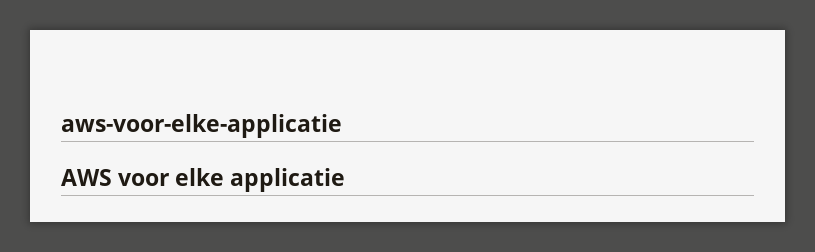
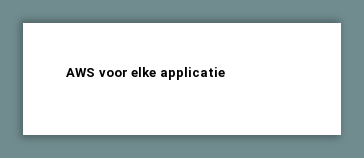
- aws-voor-elke-applicatie

